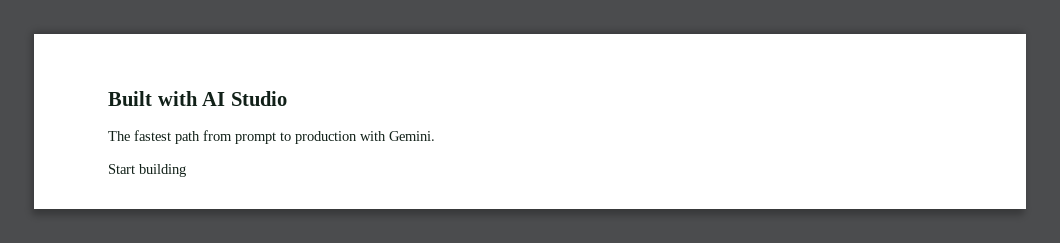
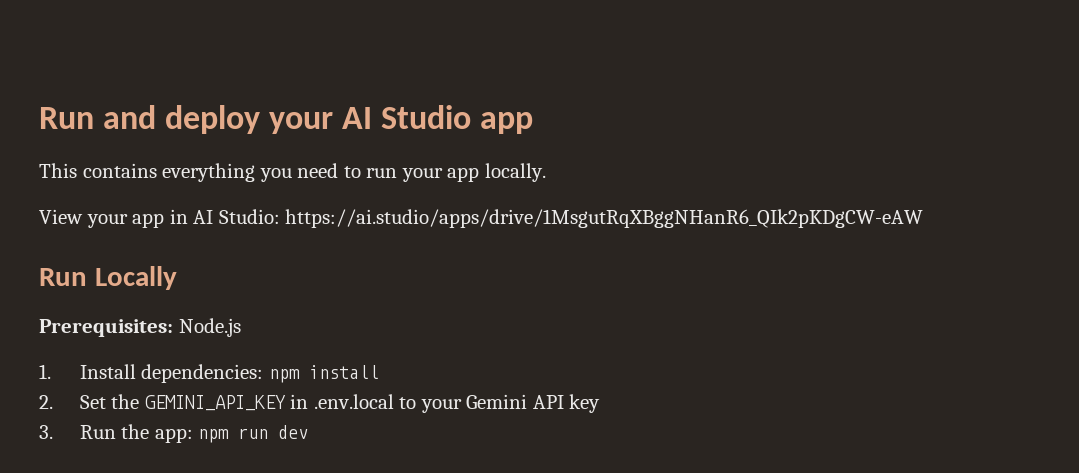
- Built with AI Studio
- The fastest path from prompt to production with Gemini.
- Start building
+ Run and deploy your AI Studio app
+ This contains everything you need to run your app locally.
+ View your app in AI Studio: https://ai.studio/apps/drive/1MsgutRqXBggNHanR6_QIk2pKDgCW-eAW
+ Run Locally
+ Prerequisites: Node.js
+ 1. Install dependencies: npm install
+ 2. Set the GEMINI_API_KEY in .env.local to your Gemini API key
+ 3. Run the app: npm run dev

